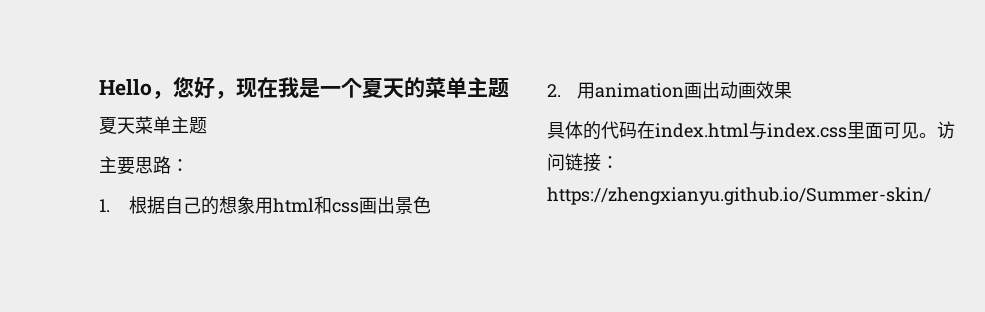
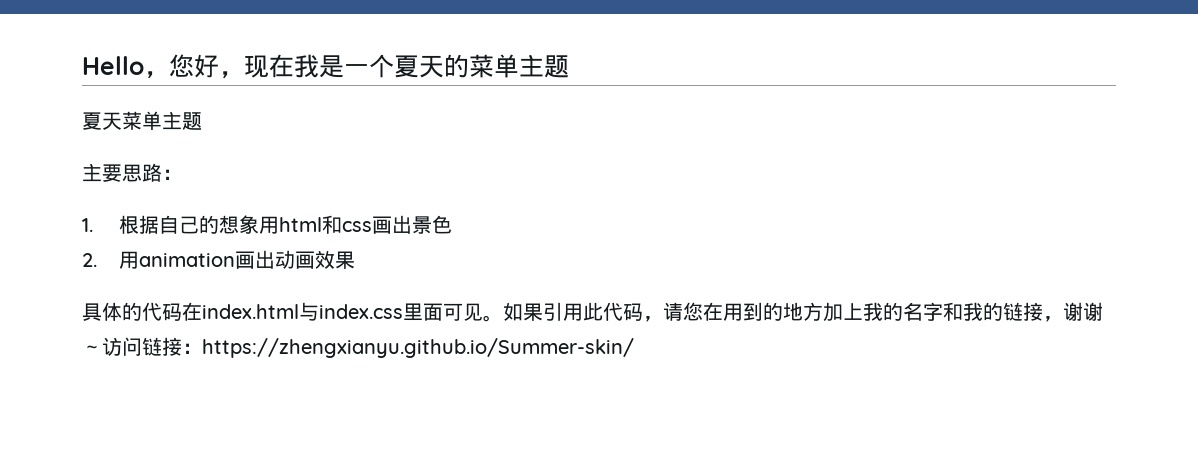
- 访问链接：https://zhengxianyu.github.io/Summer-skin/
+ 如果引用此代码，请您在用到的地方加上我的名字和我的链接，谢谢～访问链接：https://zhengxianyu.github.io/Summer-skin/

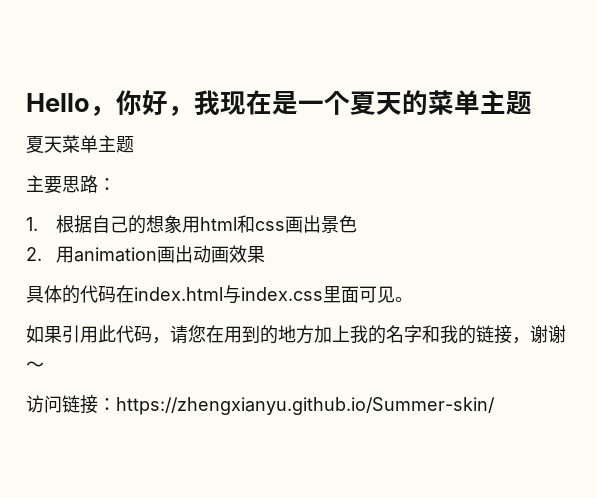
- Hello，您好，现在我是一个夏天的菜单主题
+ Hello，你好，我现在是一个夏天的菜单主题
- 具体的代码在index.html与index.css里面可见。如果引用此代码，请您在用到的地方加上我的名字和我的链接，谢谢～访问链接：https://zhengxianyu.github.io/Summer-skin/
+ 具体的代码在index.html与index.css里面可见。
+ 如果引用此代码，请您在用到的地方加上我的名字和我的链接，谢谢～
+ 访问链接：https://zhengxianyu.github.io/Summer-skin/

